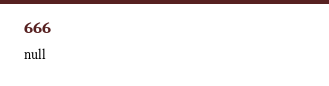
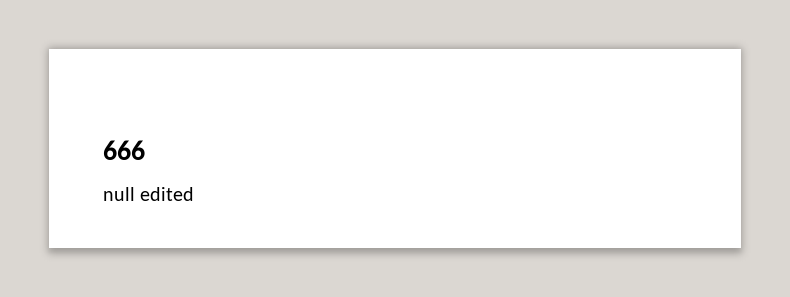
- null
+ null edited

